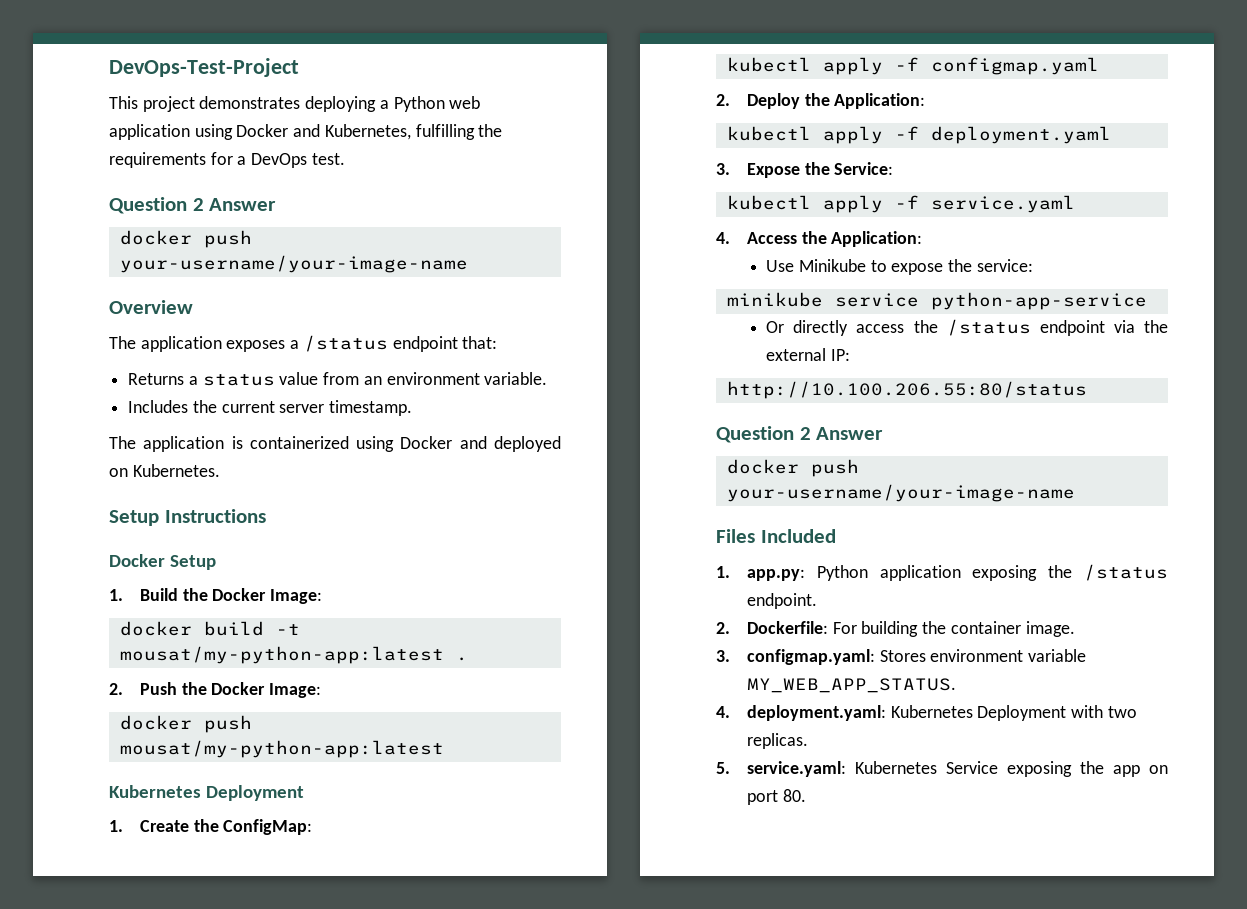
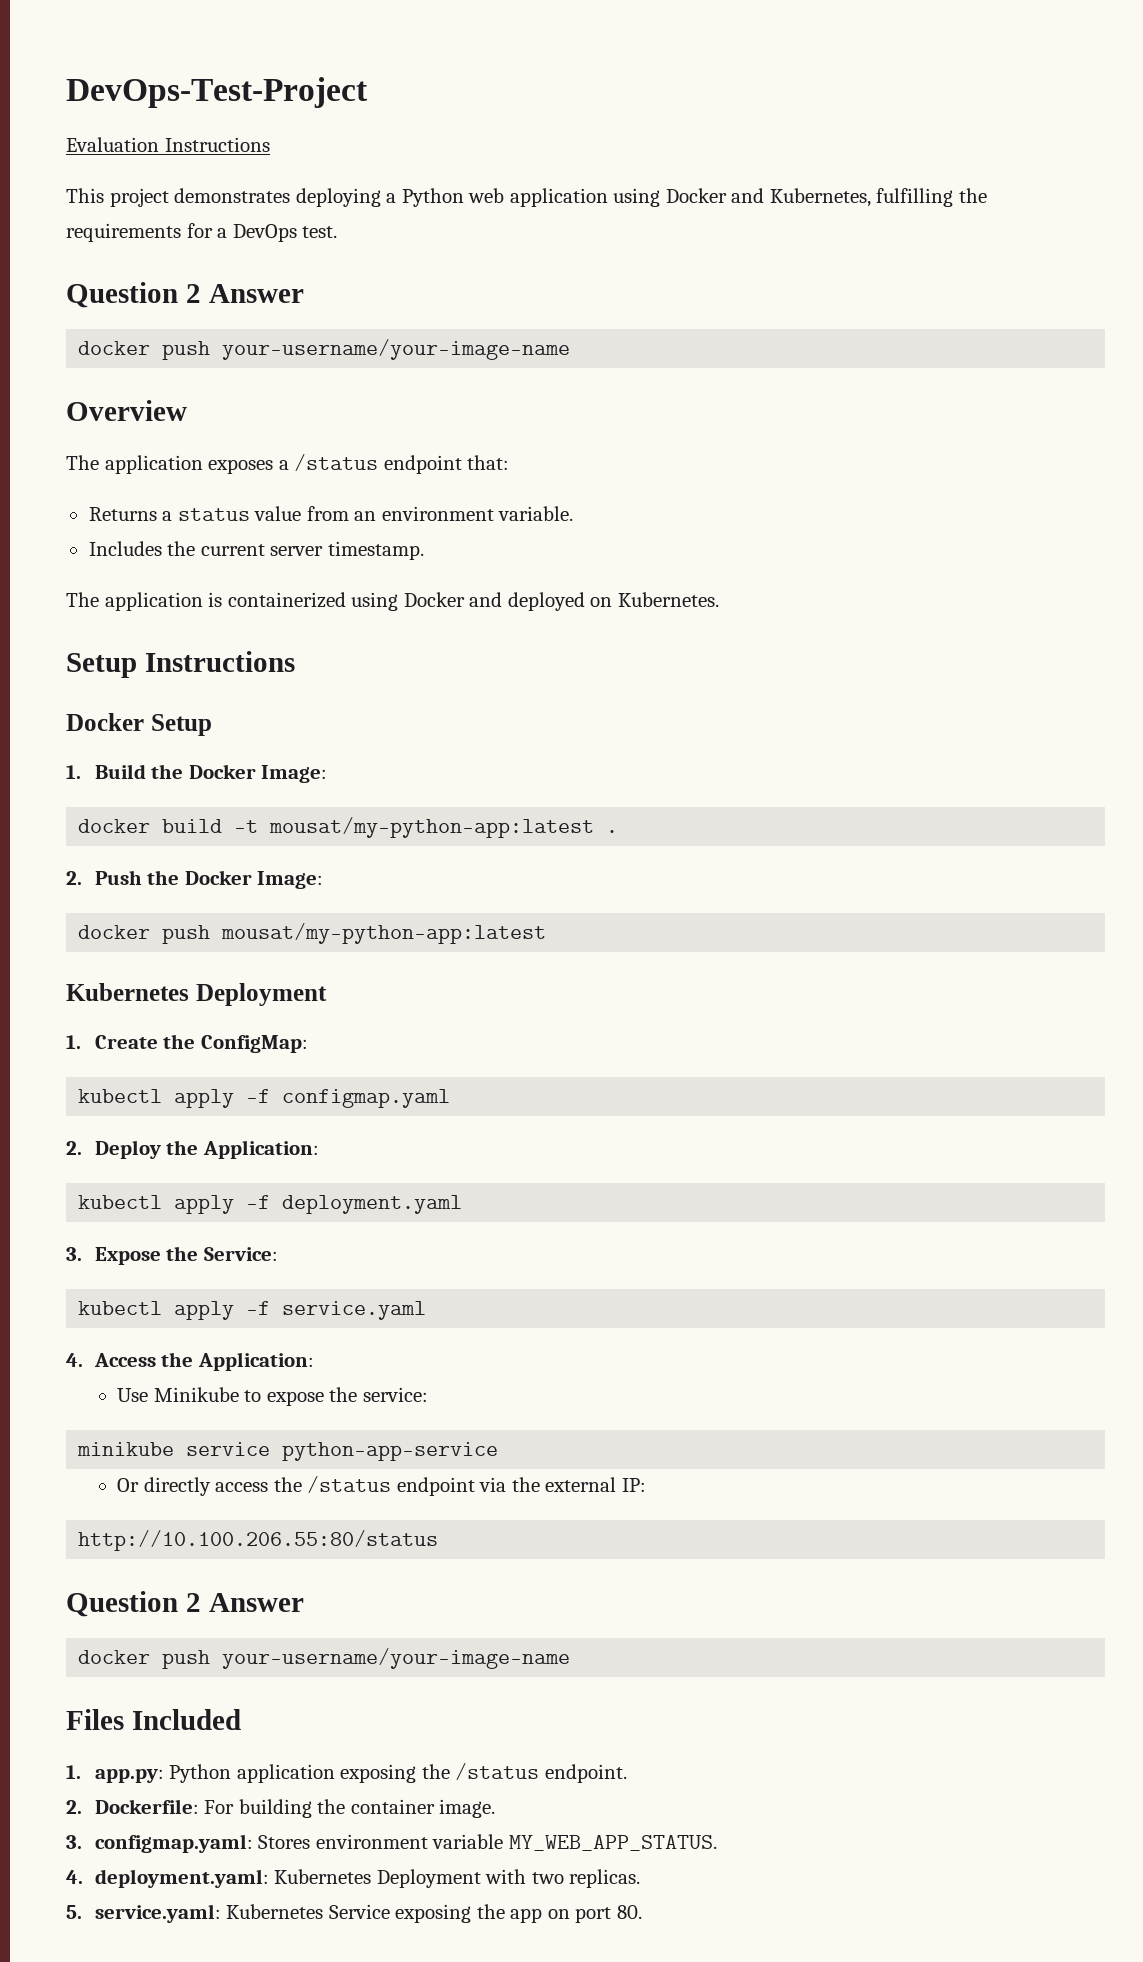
+ Evaluation Instructions

